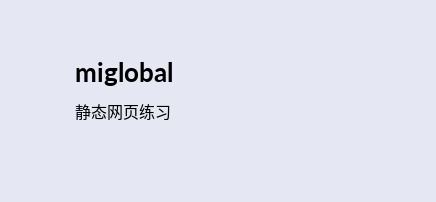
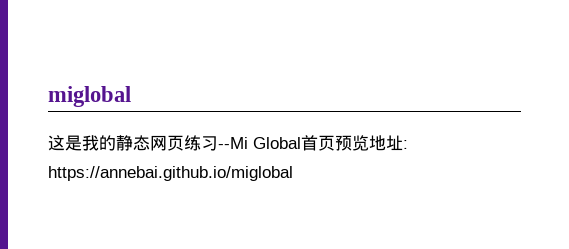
- 静态网页练习
+ 这是我的静态网页练习--Mi Global首页预览地址: https://annebai.github.io/miglobal

